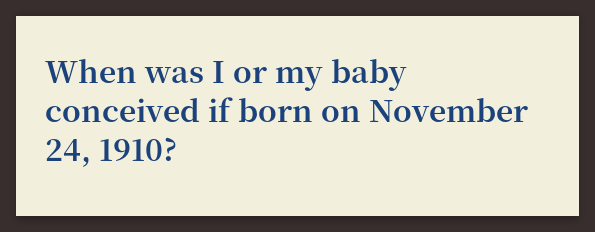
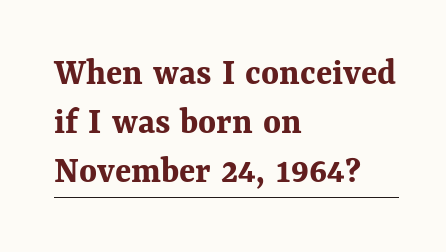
- When was I or my baby conceived if born on November 24, 1910?
+ When was I conceived if I was born on November 24, 1964?

